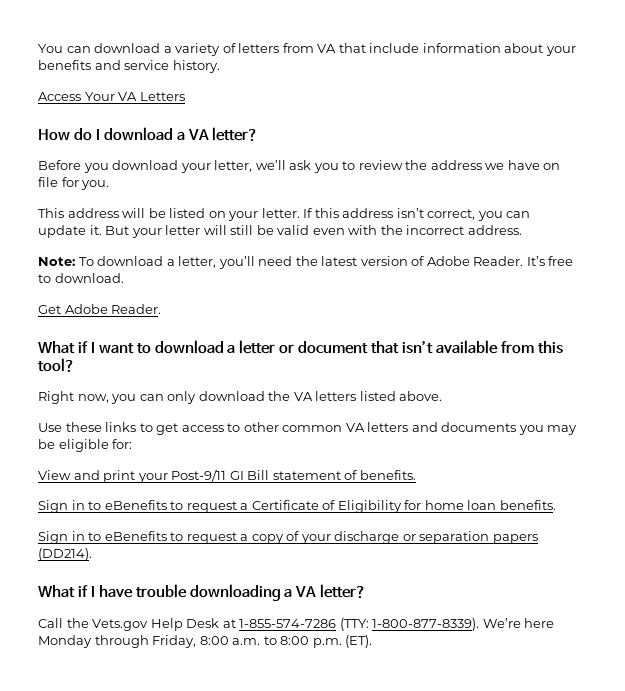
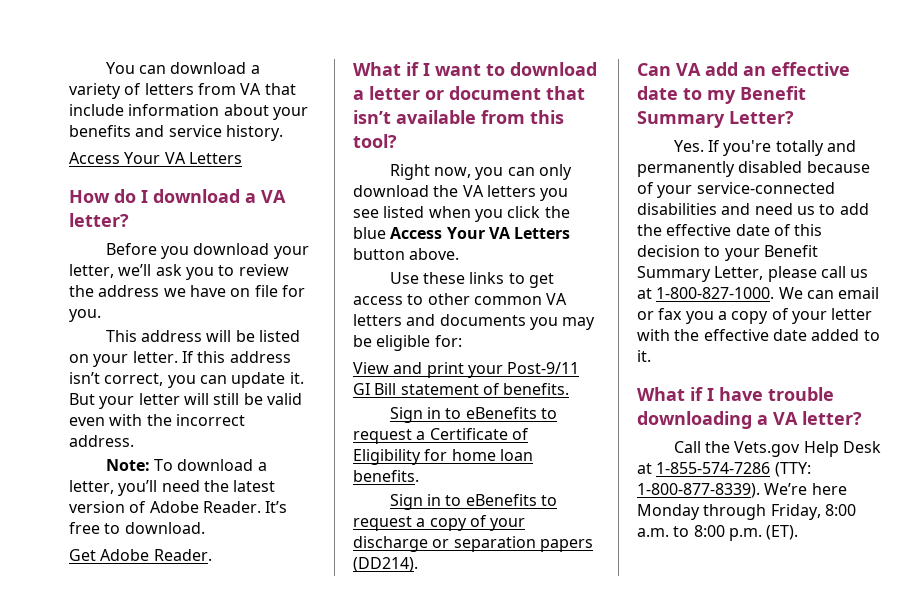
- Right now, you can only download the VA letters listed above.
+ Right now, you can only download the VA letters you see listed when you click the blue Access Your VA Letters button above.
+ Can VA add an effective date to my Benefit Summary Letter?
+ Yes. If you're totally and permanently disabled because of your service-connected disabilities and need us to add the effective date of this decision to your Benefit Summary Letter, please call us at 1-800-827-1000. We can email or fax you a copy of your letter with the effective date added to it.

